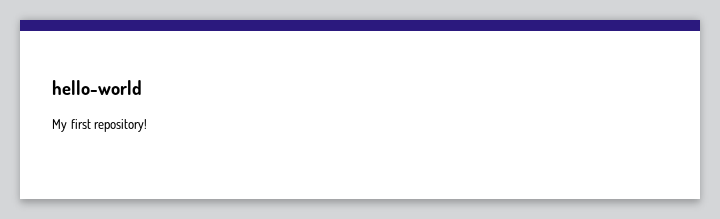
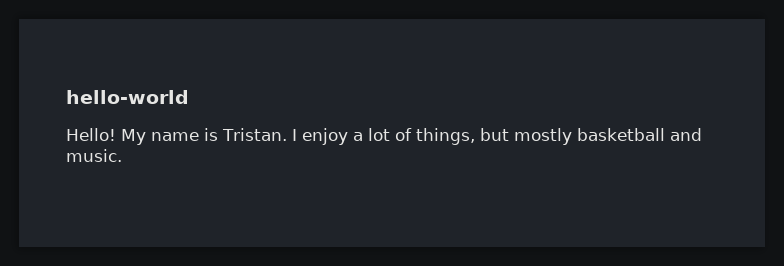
- My first repository!
+ Hello! My name is Tristan. I enjoy a lot of things, but mostly basketball and music.

